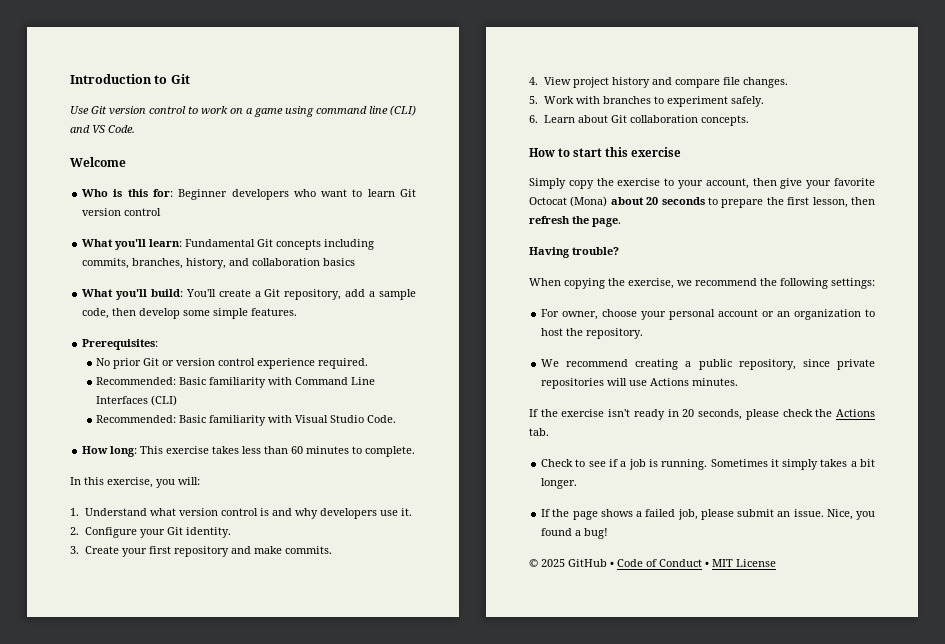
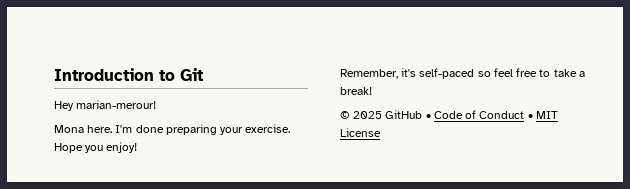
- Use Git version control to work on a game using command line (CLI) and VS Code.
- Welcome
- Who is this for: Beginner developers who want to learn Git version control
- What you'll learn: Fundamental Git concepts including commits, branches, history, and collaboration basics
- What you'll build: You'll create a Git repository, add a sample code, then develop some simple features.
- Prerequisites:
- No prior Git or version control experience required.
- Recommended: Basic familiarity with Command Line Interfaces (CLI)
- Recommended: Basic familiarity with Visual Studio Code.
- How long: This exercise takes less than 60 minutes to complete.
- In this exercise, you will:
- 1. Understand what version control is and why developers use it.
- 2. Configure your Git identity.
- 3. Create your first repository and make commits.
- 4. View project history and compare file changes.
- 5. Work with branches to experiment safely.
- 6. Learn about Git collaboration concepts.
- How to start this exercise
- Simply copy the exercise to your account, then give your favorite Octocat (Mona) about 20 seconds to prepare the first lesson, then refresh the page.
- Having trouble?
- When copying the exercise, we recommend the following settings:
- For owner, choose your personal account or an organization to host the repository.
- We recommend creating a public repository, since private repositories will use Actions minutes.
- If the exercise isn't ready in 20 seconds, please check the Actions tab.
- Check to see if a job is running. Sometimes it simply takes a bit longer.
- If the page shows a failed job, please submit an issue. Nice, you found a bug!
+ Hey marian-merour!
+ Mona here. I'm done preparing your exercise. Hope you enjoy!
+ Remember, it's self-paced so feel free to take a break!

